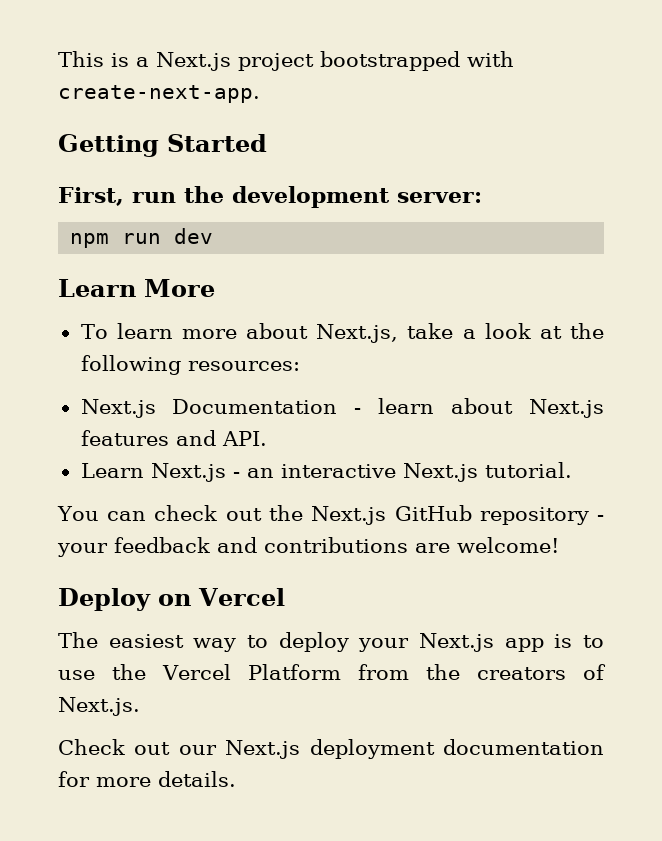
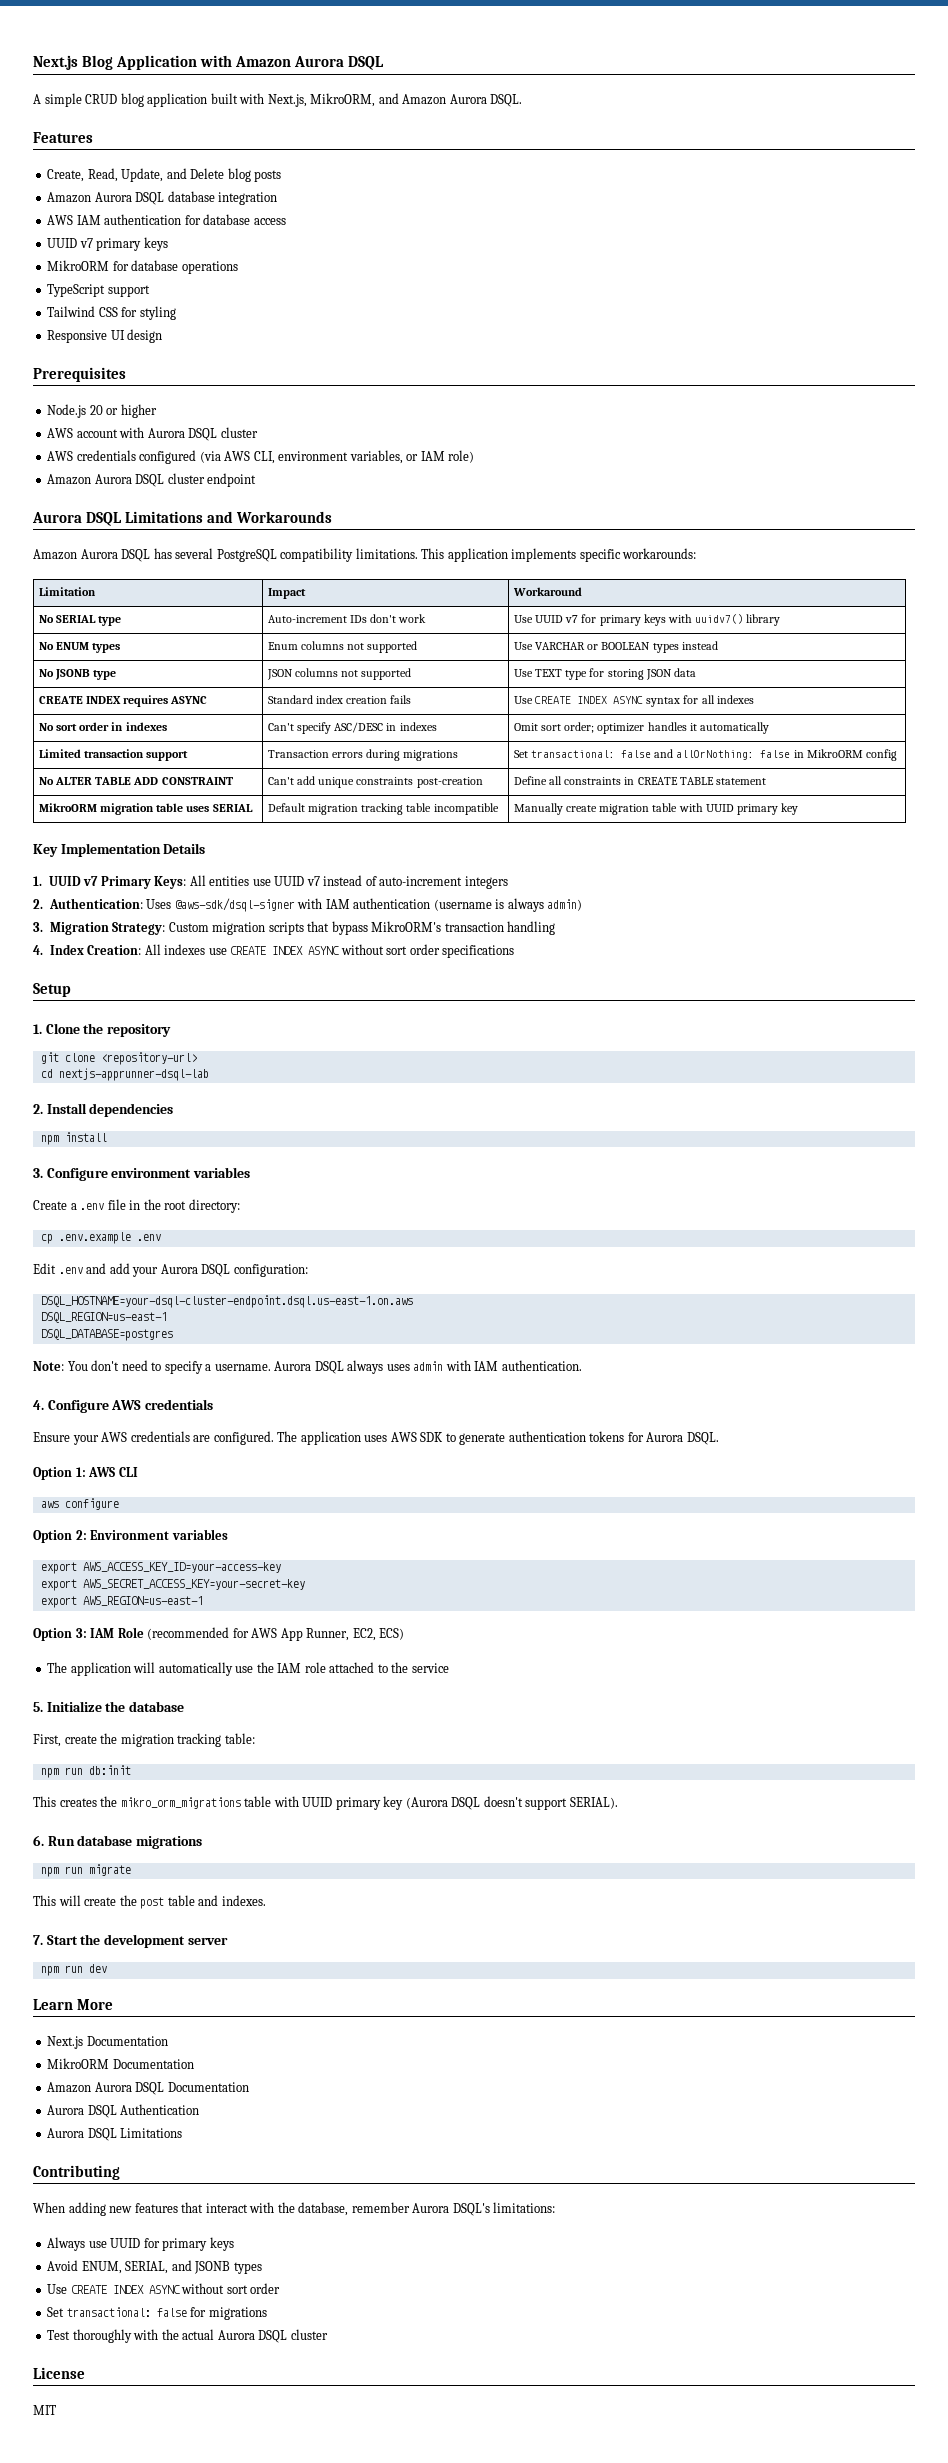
- This is a Next.js project bootstrapped with create-next-app.
- Getting Started
- First, run the development server:
+ Next.js Blog Application with Amazon Aurora DSQL
+ A simple CRUD blog application built with Next.js, MikroORM, and Amazon Aurora DSQL.
+ Features
+ Create, Read, Update, and Delete blog posts
+ Amazon Aurora DSQL database integration
+ AWS IAM authentication for database access
+ UUID v7 primary keys
+ MikroORM for database operations
+ TypeScript support
+ Tailwind CSS for styling
+ Responsive UI design
+ Prerequisites
+ Node.js 20 or higher
+ AWS account with Aurora DSQL cluster
+ AWS credentials configured (via AWS CLI, environment variables, or IAM role)
+ Amazon Aurora DSQL cluster endpoint
+ Aurora DSQL Limitations and Workarounds
+ Amazon Aurora DSQL has several PostgreSQL compatibility limitations. This application implements specific workarounds:
+ Limitation | Impact | Workaround
+ No SERIAL type | Auto-increment IDs don't work | Use UUID v7 for primary keys with uuidv7() library
+ No ENUM types | Enum columns not supported | Use VARCHAR or BOOLEAN types instead
+ No JSONB type | JSON columns not supported | Use TEXT type for storing JSON data
+ CREATE INDEX requires ASYNC | Standard index creation fails | Use CREATE INDEX ASYNC syntax for all indexes
+ No sort order in indexes | Can't specify ASC/DESC in indexes | Omit sort order; optimizer handles it automatically
+ Limited transaction support | Transaction errors during migrations | Set transactional: false and allOrNothing: false in MikroORM config
+ No ALTER TABLE ADD CONSTRAINT | Can't add unique constraints post-creation | Define all constraints in CREATE TABLE statement
+ MikroORM migration table uses SERIAL | Default migration tracking table incompatible | Manually create migration table with UUID primary key
+ Key Implementation Details
+ 1. UUID v7 Primary Keys: All entities use UUID v7 instead of auto-increment integers
+ 2. Authentication: Uses @aws-sdk/dsql-signer with IAM authentication (username is always admin)
+ 3. Migration Strategy: Custom migration scripts that bypass MikroORM's transaction handling
+ 4. Index Creation: All indexes use CREATE INDEX ASYNC without sort order specifications
+ Setup
+ 1. Clone the repository
+ git clone <repository-url>
+ cd nextjs-apprunner-dsql-lab
+ 2. Install dependencies
+ npm install
+ 3. Configure environment variables
+ Create a .env file in the root directory:
+ cp .env.example .env
+ Edit .env and add your Aurora DSQL configuration:
+ DSQL_HOSTNAME=your-dsql-cluster-endpoint.dsql.us-east-1.on.aws
+ DSQL_REGION=us-east-1
+ DSQL_DATABASE=postgres
+ Note: You don't need to specify a username. Aurora DSQL always uses admin with IAM authentication.
+ 4. Configure AWS credentials
+ Ensure your AWS credentials are configured. The application uses AWS SDK to generate authentication tokens for Aurora DSQL.
+ Option 1: AWS CLI
+ aws configure
+ Option 2: Environment variables
+ export AWS_ACCESS_KEY_ID=your-access-key
+ export AWS_SECRET_ACCESS_KEY=your-secret-key
+ export AWS_REGION=us-east-1
+ Option 3: IAM Role (recommended for AWS App Runner, EC2, ECS)
+ The application will automatically use the IAM role attached to the service
+ 5. Initialize the database
+ First, create the migration tracking table:
+ npm run db:init
+ This creates the mikro_orm_migrations table with UUID primary key (Aurora DSQL doesn't support SERIAL).
+ 6. Run database migrations
+ npm run migrate
+ This will create the post table and indexes.
+ 7. Start the development server
- To learn more about Next.js, take a look at the following resources:
- Next.js Documentation - learn about Next.js features and API.
- Learn Next.js - an interactive Next.js tutorial.
- You can check out the Next.js GitHub repository - your feedback and contributions are welcome!
- Deploy on Vercel
- The easiest way to deploy your Next.js app is to use the Vercel Platform from the creators of Next.js.
- Check out our Next.js deployment documentation for more details.
+ Next.js Documentation
+ MikroORM Documentation
+ Amazon Aurora DSQL Documentation
+ Aurora DSQL Authentication
+ Aurora DSQL Limitations
+ Contributing
+ When adding new features that interact with the database, remember Aurora DSQL's limitations:
+ Always use UUID for primary keys
+ Avoid ENUM, SERIAL, and JSONB types
+ Use CREATE INDEX ASYNC without sort order
+ Set transactional: false for migrations
+ Test thoroughly with the actual Aurora DSQL cluster
+ License
+ MIT

